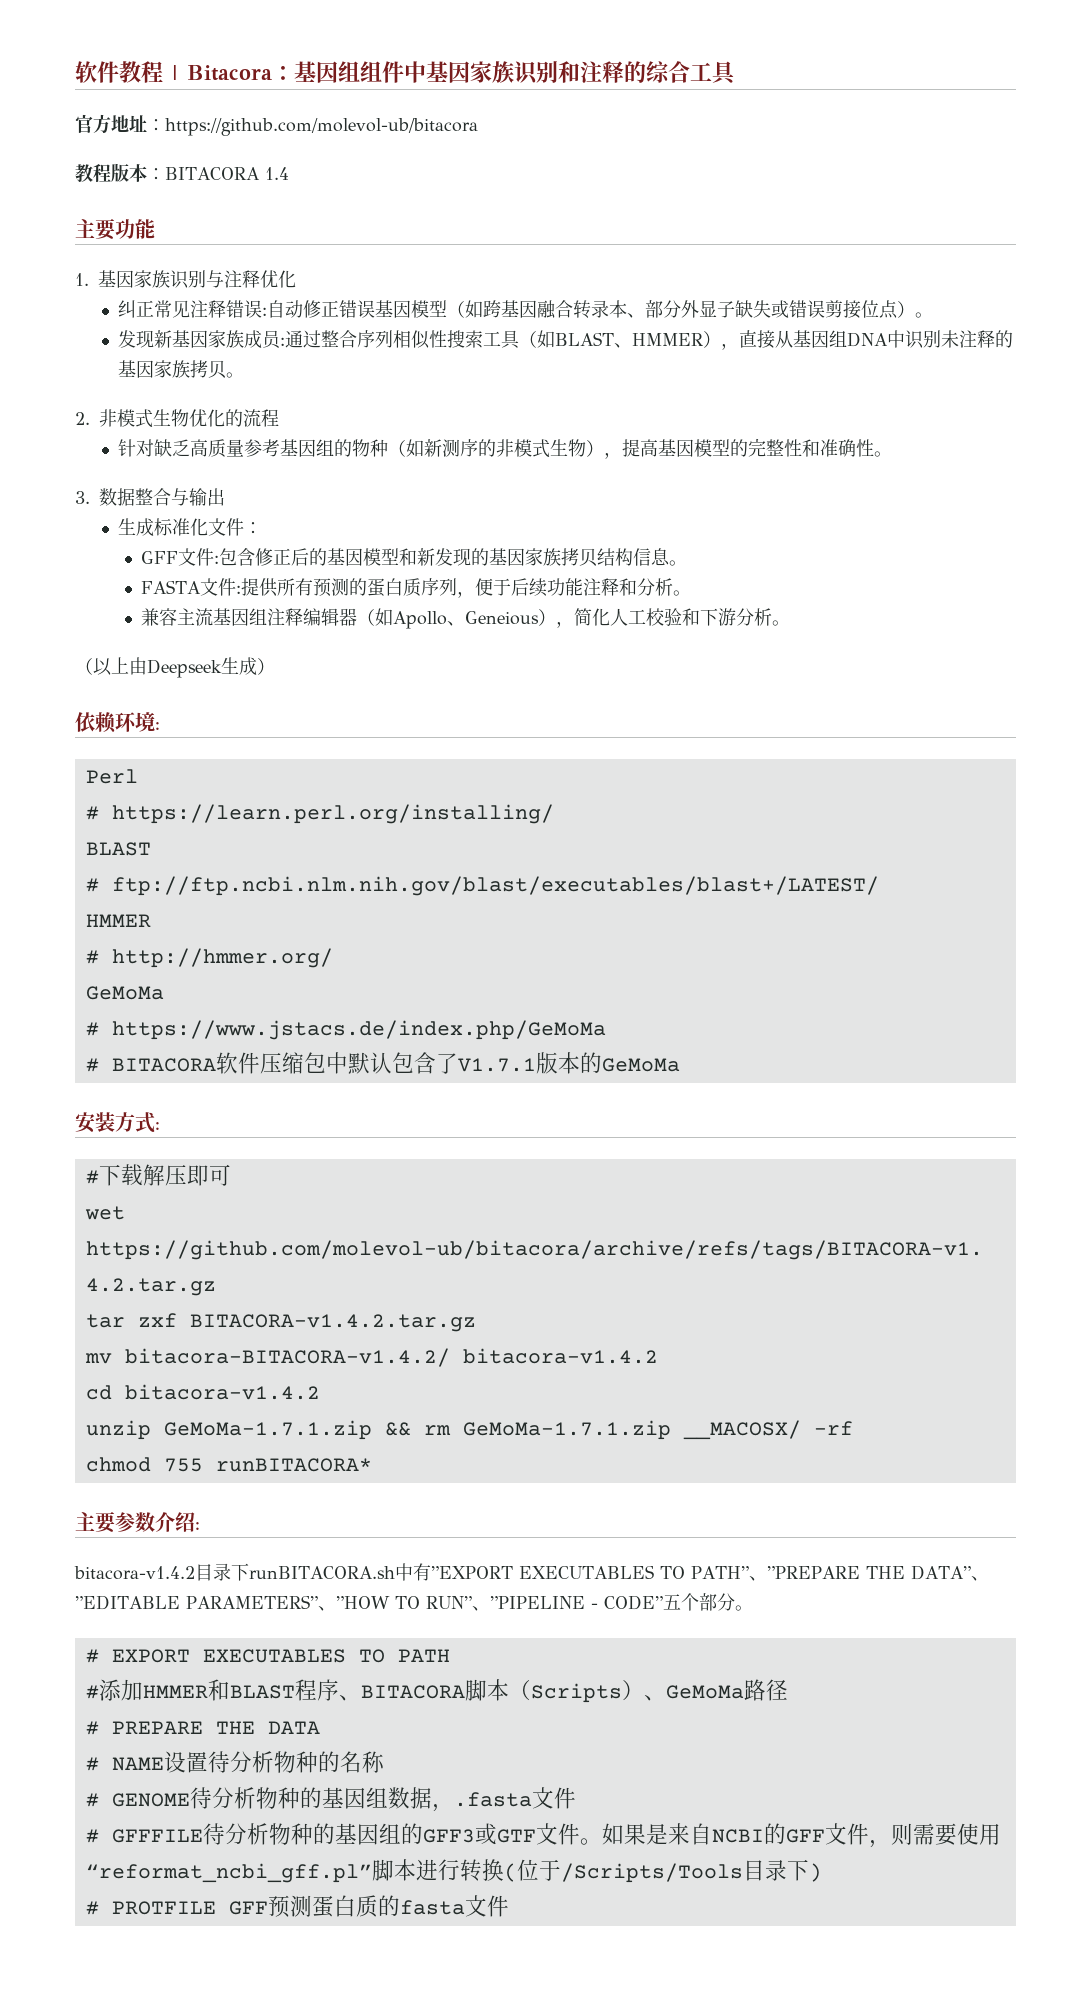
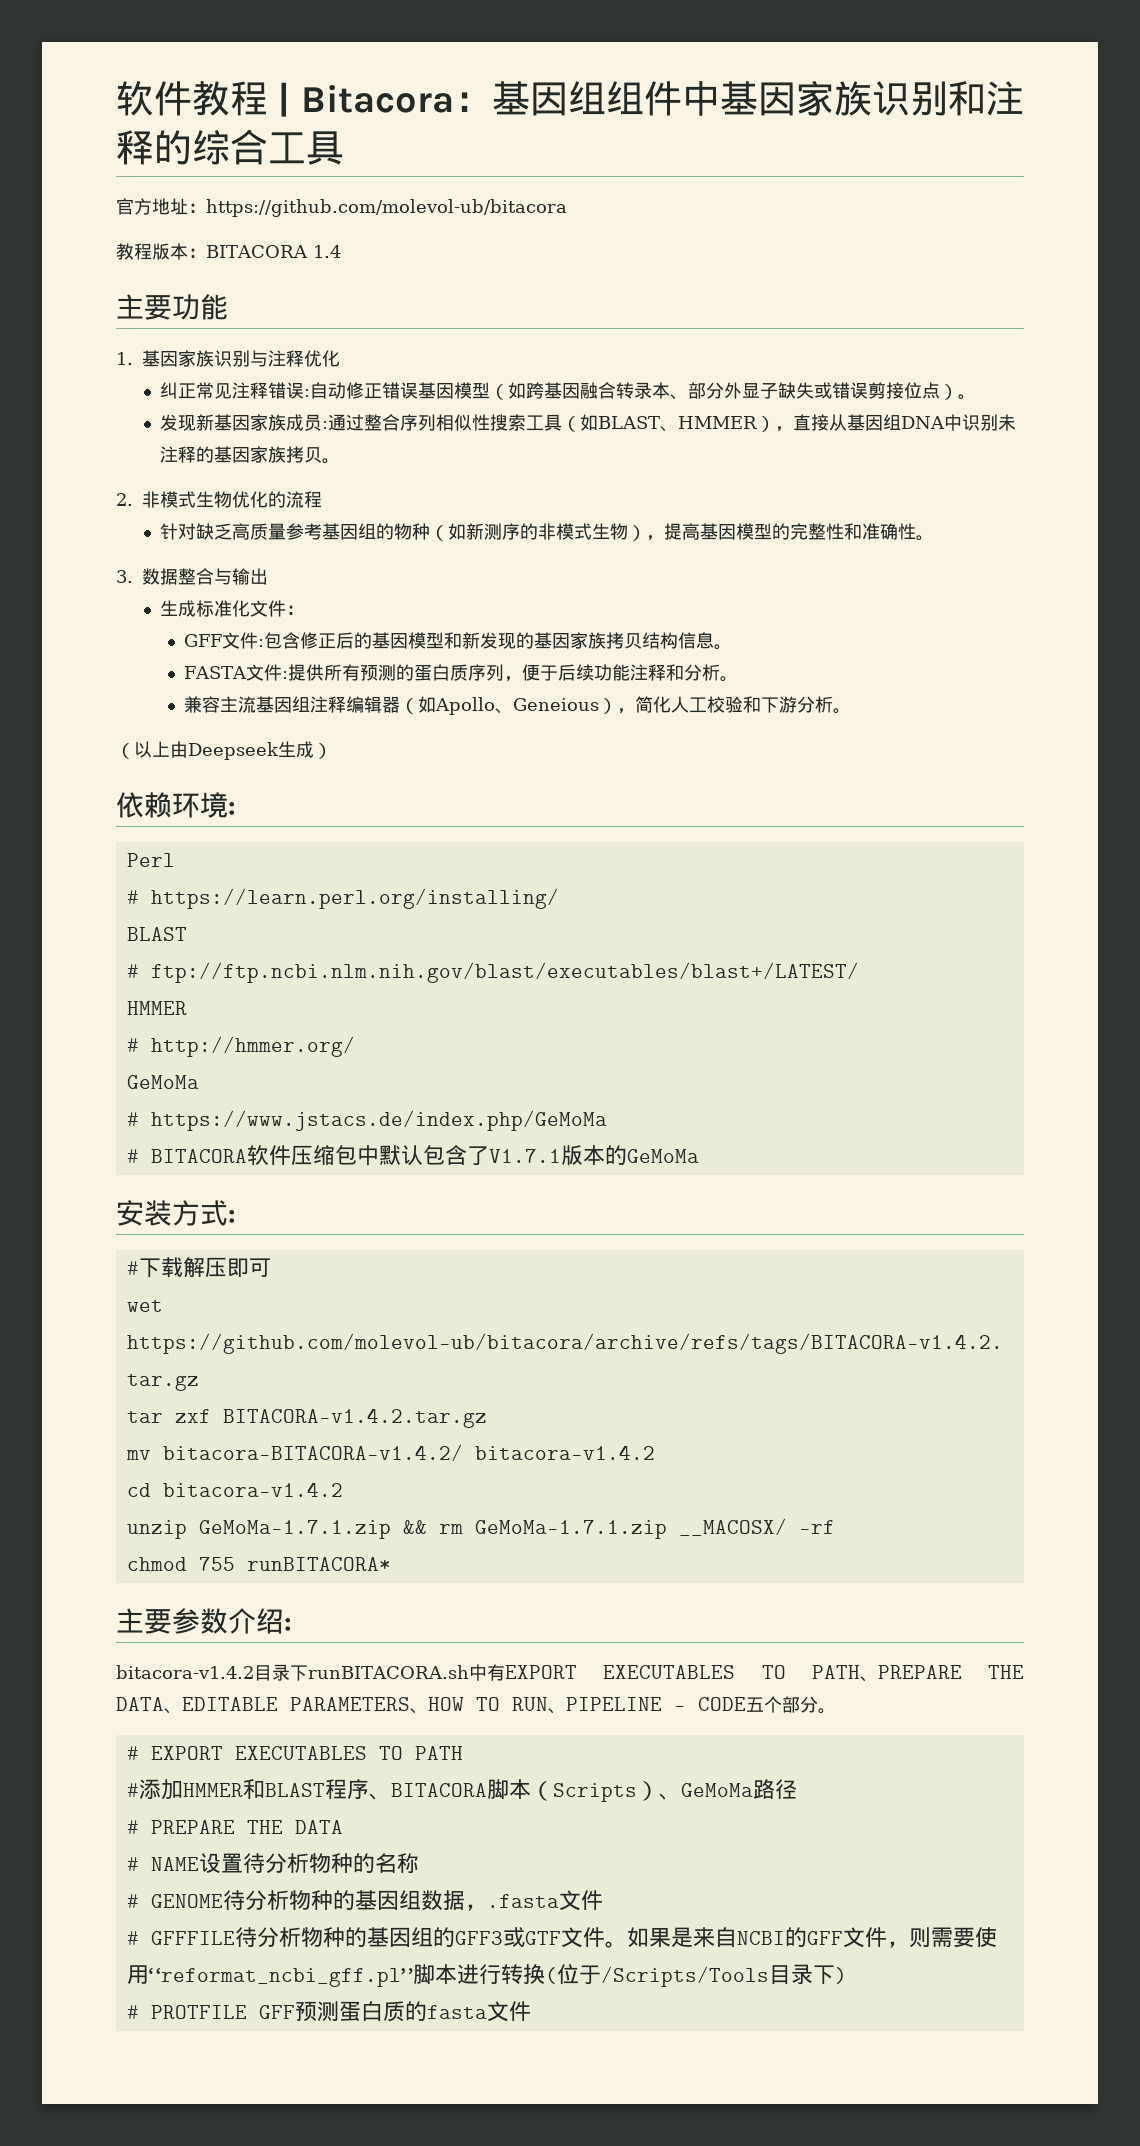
- bitacora-v1.4.2目录下runBITACORA.sh中有”EXPORT EXECUTABLES TO PATH”、”PREPARE THE DATA”、”EDITABLE PARAMETERS”、”HOW TO RUN”、”PIPELINE - CODE”五个部分。
+ bitacora-v1.4.2目录下runBITACORA.sh中有EXPORT EXECUTABLES TO PATH、PREPARE THE DATA、EDITABLE PARAMETERS、HOW TO RUN、PIPELINE - CODE五个部分。

